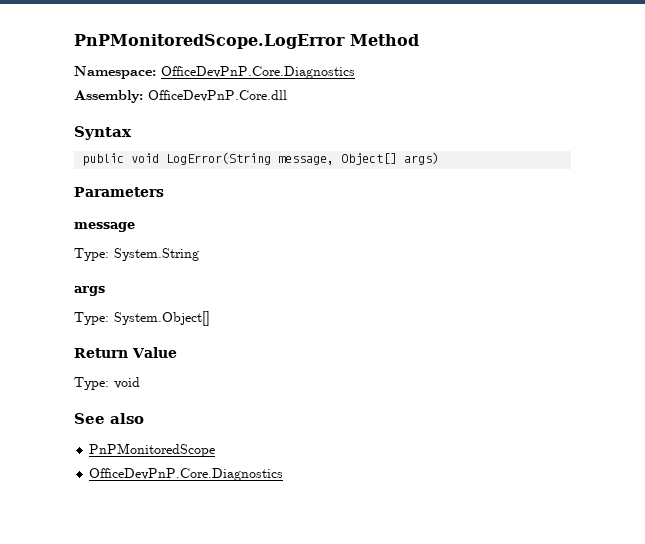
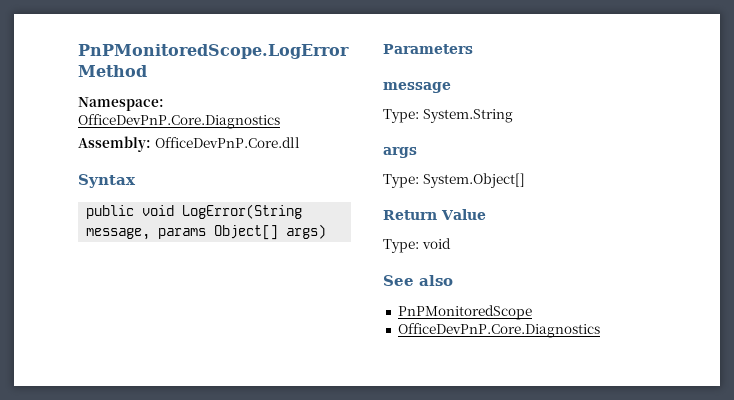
- public void LogError(String message, Object[] args)
+ public void LogError(String message, params Object[] args)

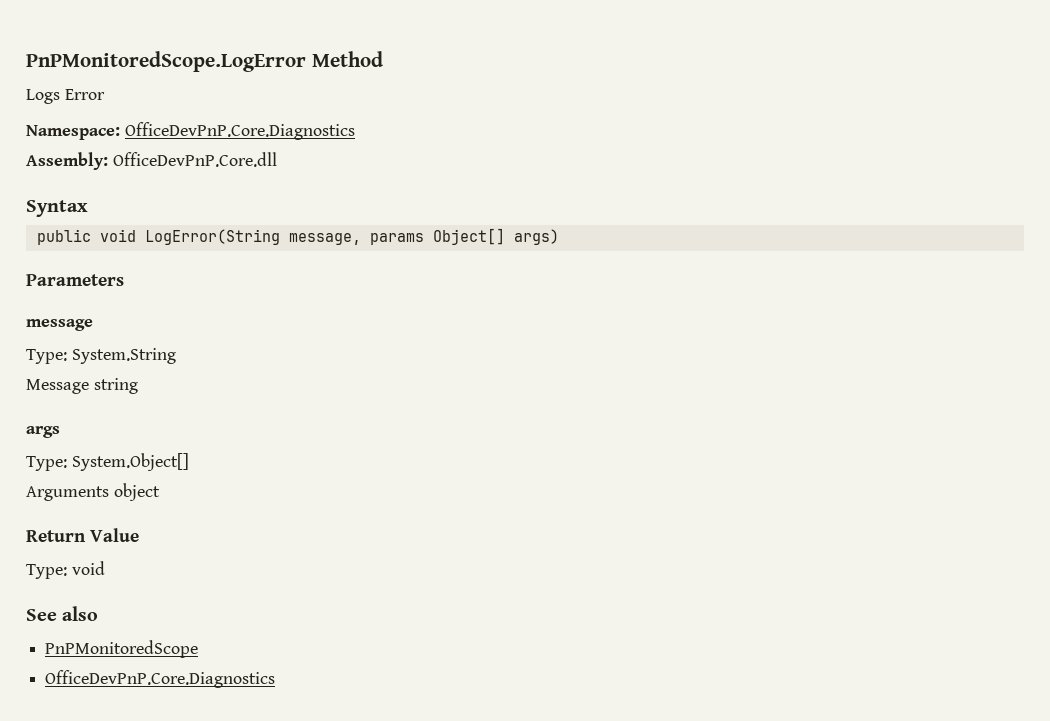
+ Logs Error
+ Message string
+ Arguments object

